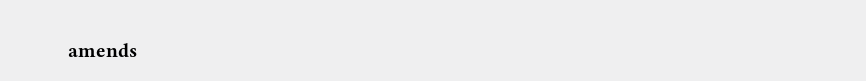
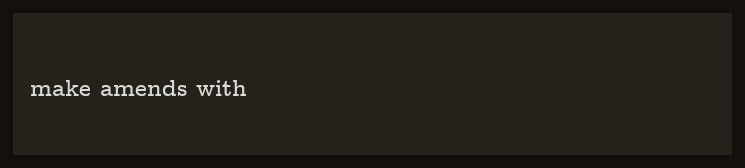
- amends
+ make amends with

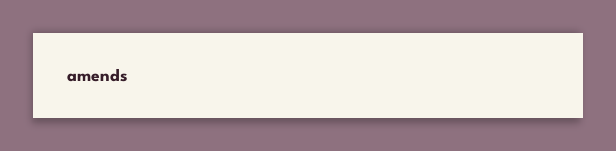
- make amends with
+ amends

